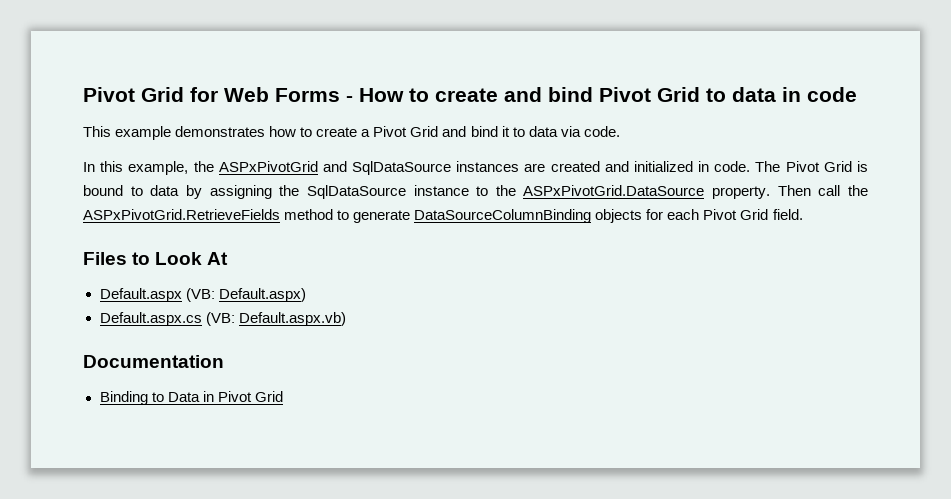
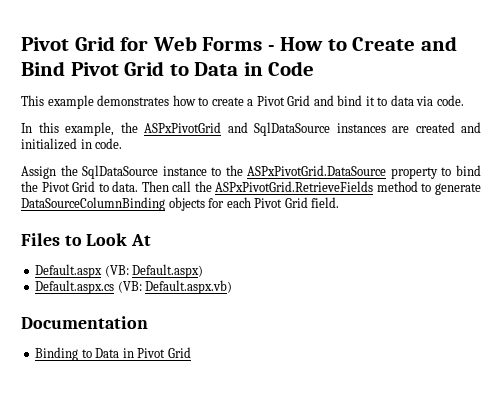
- Pivot Grid for Web Forms - How to create and bind Pivot Grid to data in code
+ Pivot Grid for Web Forms - How to Create and Bind Pivot Grid to Data in Code
- In this example, the ASPxPivotGrid and SqlDataSource instances are created and initialized in code. The Pivot Grid is bound to data by assigning the SqlDataSource instance to the ASPxPivotGrid.DataSource property.
+ In this example, the ASPxPivotGrid and SqlDataSource instances are created and initialized in code.
+ Assign the SqlDataSource instance to the ASPxPivotGrid.DataSource property to bind the Pivot Grid to data.

